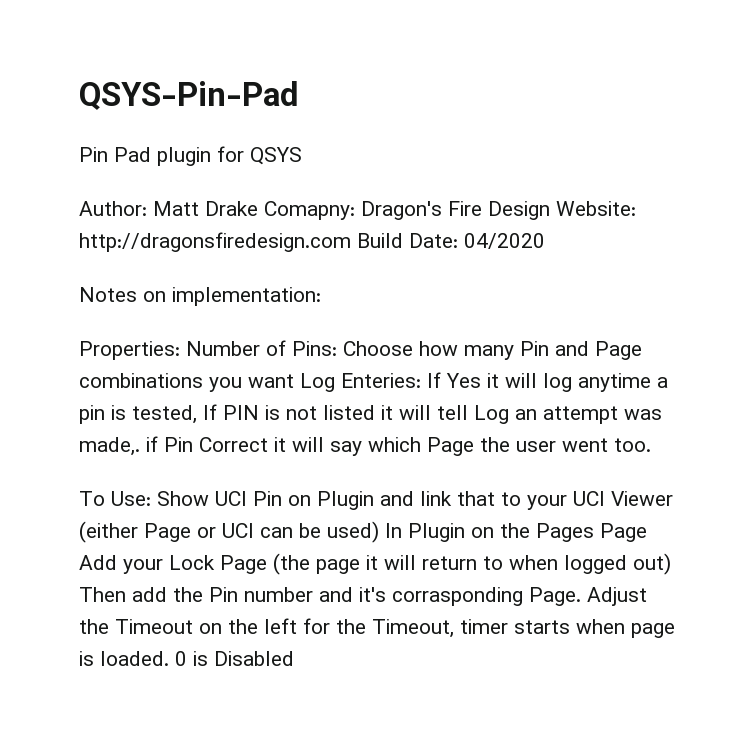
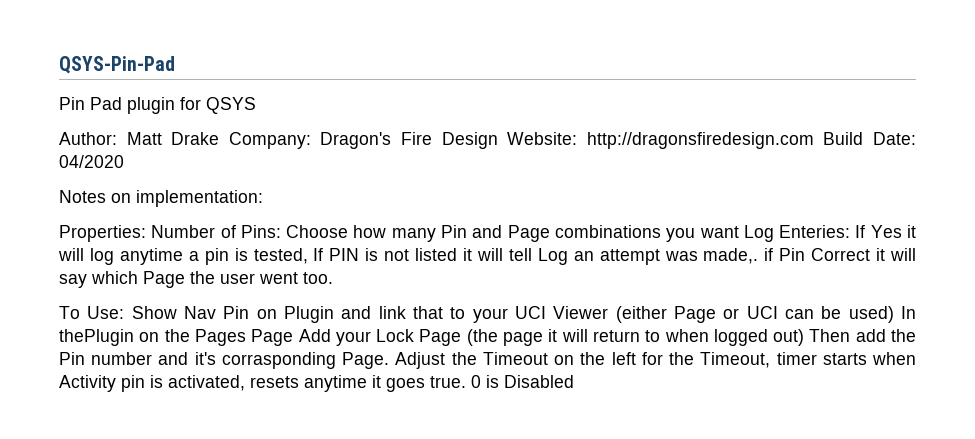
- Author: Matt Drake Comapny: Dragon's Fire Design Website: http://dragonsfiredesign.com Build Date: 04/2020
+ Author: Matt Drake Company: Dragon's Fire Design Website: http://dragonsfiredesign.com Build Date: 04/2020
- To Use: Show UCI Pin on Plugin and link that to your UCI Viewer (either Page or UCI can be used) In Plugin on the Pages Page Add your Lock Page (the page it will return to when logged out) Then add the Pin number and it's corrasponding Page.
+ To Use: Show Nav Pin on Plugin and link that to your UCI Viewer (either Page or UCI can be used) In thePlugin on the Pages Page Add your Lock Page (the page it will return to when logged out) Then add the Pin number and it's corrasponding Page.
- Adjust the Timeout on the left for the Timeout, timer starts when page is loaded.
+ Adjust the Timeout on the left for the Timeout, timer starts when Activity pin is activated, resets anytime it goes true.

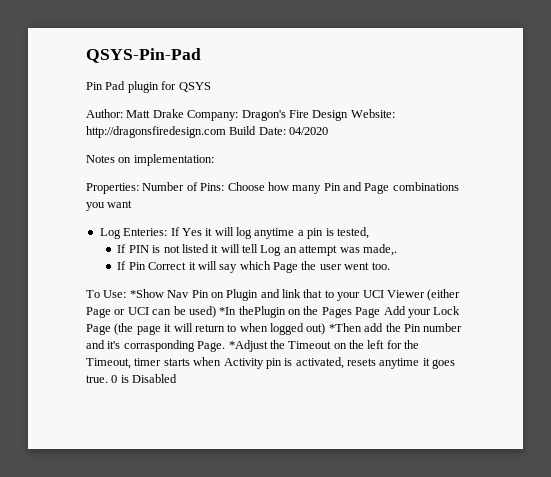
- Properties: Number of Pins: Choose how many Pin and Page combinations you want Log Enteries: If Yes it will log anytime a pin is tested, If PIN is not listed it will tell Log an attempt was made,. if Pin Correct it will say which Page the user went too.
+ Properties: Number of Pins: Choose how many Pin and Page combinations you want
+ Log Enteries: If Yes it will log anytime a pin is tested,
+ If PIN is not listed it will tell Log an attempt was made,.
+ If Pin Correct it will say which Page the user went too.
- To Use: Show Nav Pin on Plugin and link that to your UCI Viewer (either Page or UCI can be used) In thePlugin on the Pages Page Add your Lock Page (the page it will return to when logged out) Then add the Pin number and it's corrasponding Page.
+ To Use: *Show Nav Pin on Plugin and link that to your UCI Viewer (either Page or UCI can be used) *In thePlugin on the Pages Page Add your Lock Page (the page it will return to when logged out) *Then add the Pin number and it's corrasponding Page.
- Adjust the Timeout on the left for the Timeout, timer starts when Activity pin is activated, resets anytime it goes true.
+ *Adjust the Timeout on the left for the Timeout, timer starts when Activity pin is activated, resets anytime it goes true.

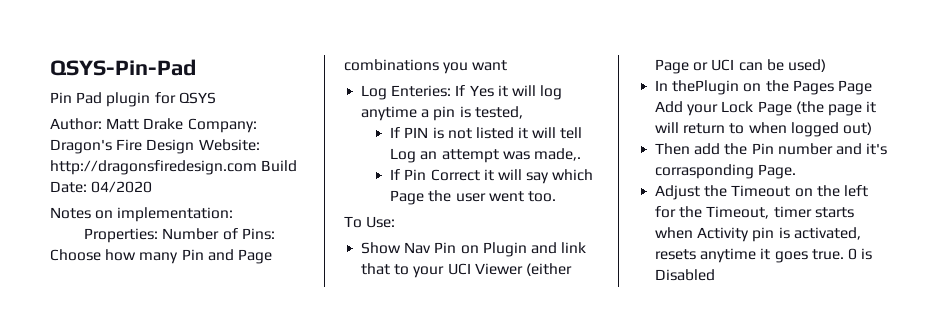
- To Use: *Show Nav Pin on Plugin and link that to your UCI Viewer (either Page or UCI can be used) *In thePlugin on the Pages Page Add your Lock Page (the page it will return to when logged out) *Then add the Pin number and it's corrasponding Page. *Adjust the Timeout on the left for the Timeout, timer starts when Activity pin is activated, resets anytime it goes true.
+ To Use:
+ Show Nav Pin on Plugin and link that to your UCI Viewer (either Page or UCI can be used)
+ In thePlugin on the Pages Page Add your Lock Page (the page it will return to when logged out)
+ Then add the Pin number and it's corrasponding Page.
+ Adjust the Timeout on the left for the Timeout, timer starts when Activity pin is activated, resets anytime it goes true.

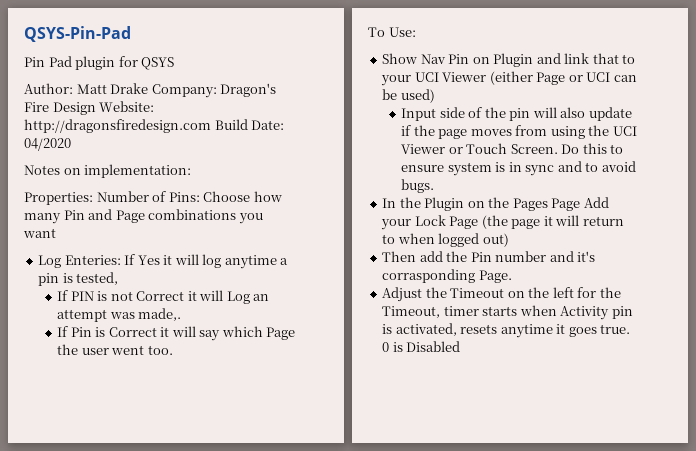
- If PIN is not listed it will tell Log an attempt was made,.
+ If PIN is not Correct it will Log an attempt was made,.
- If Pin Correct it will say which Page the user went too.
+ If Pin is Correct it will say which Page the user went too.
+ Input side of the pin will also update if the page moves from using the UCI Viewer or Touch Screen. Do this to ensure system is in sync and to avoid bugs.
- In thePlugin on the Pages Page Add your Lock Page (the page it will return to when logged out)
+ In the Plugin on the Pages Page Add your Lock Page (the page it will return to when logged out)

